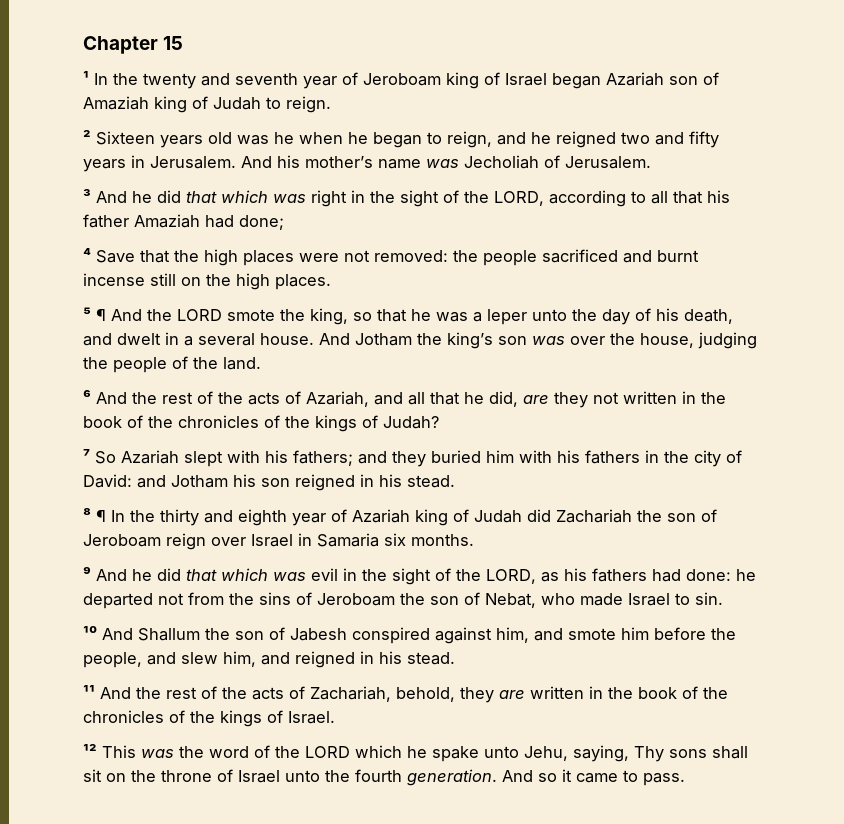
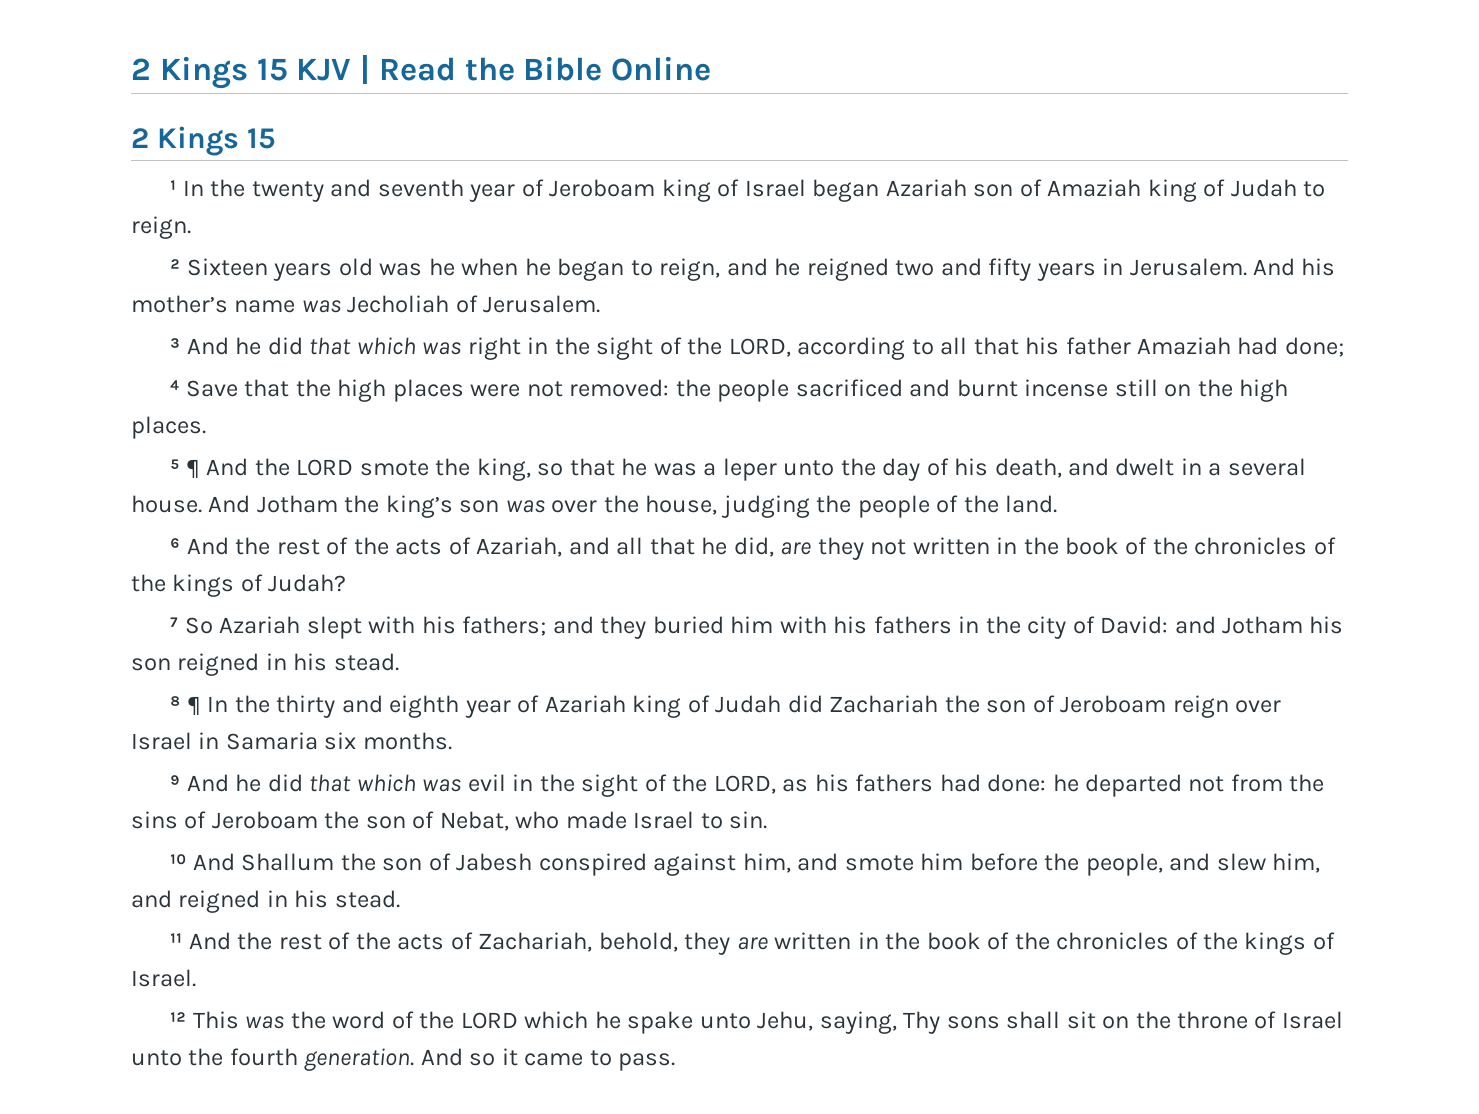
- Chapter 15
+ 2 Kings 15 KJV | Read the Bible Online
+ 2 Kings 15

